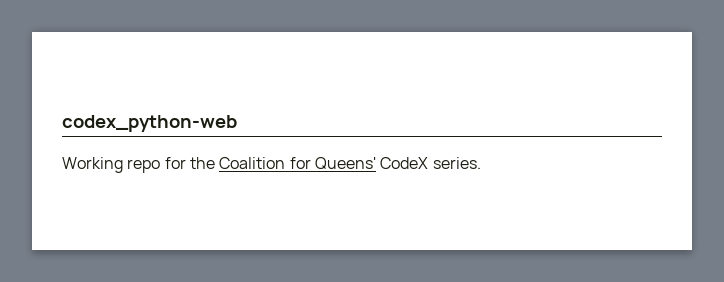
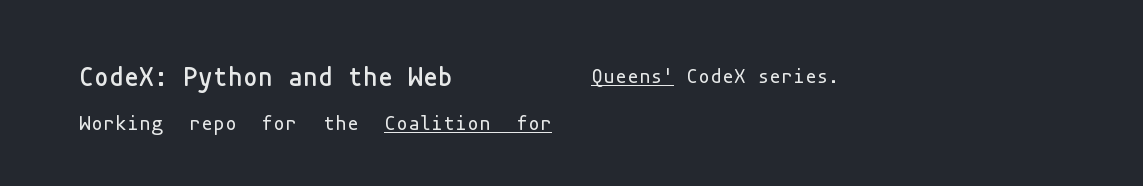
- codex_python-web
+ CodeX: Python and the Web

